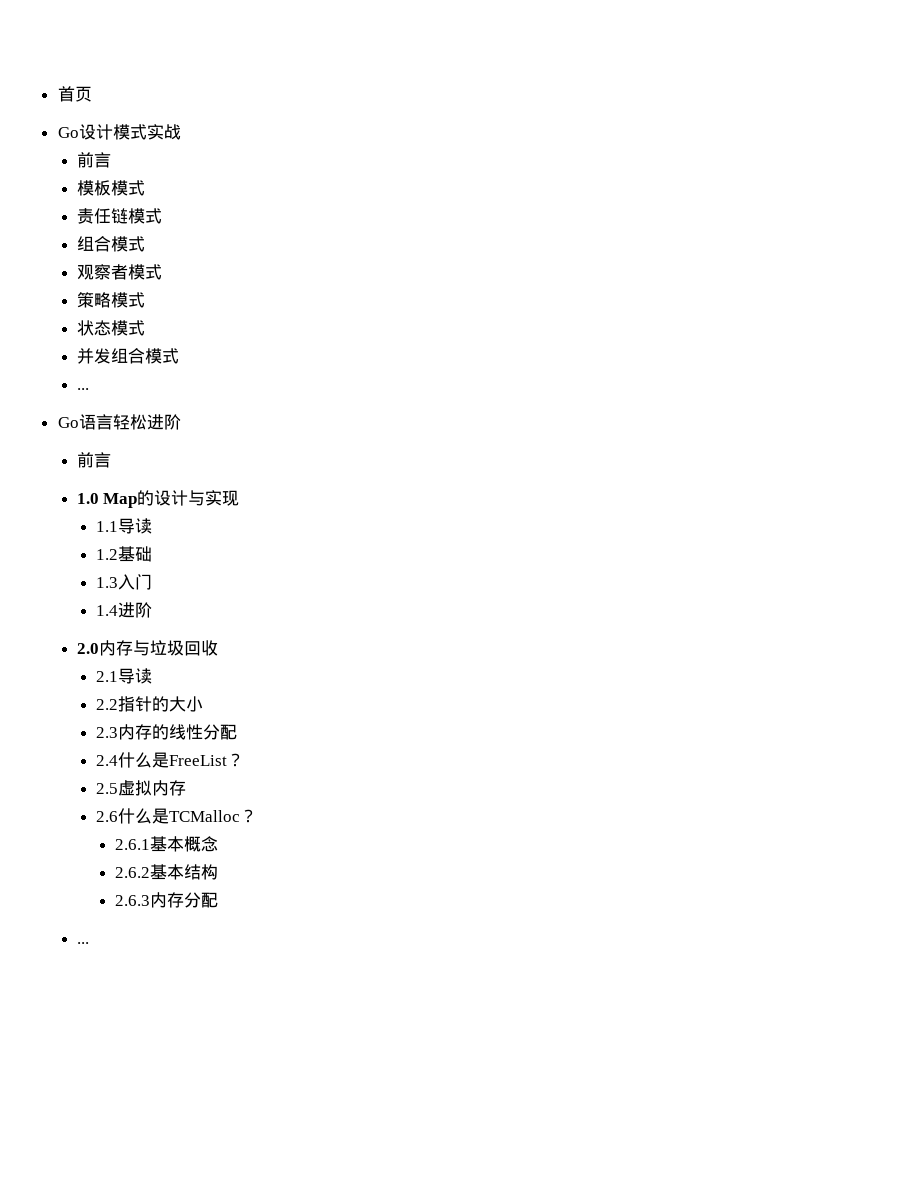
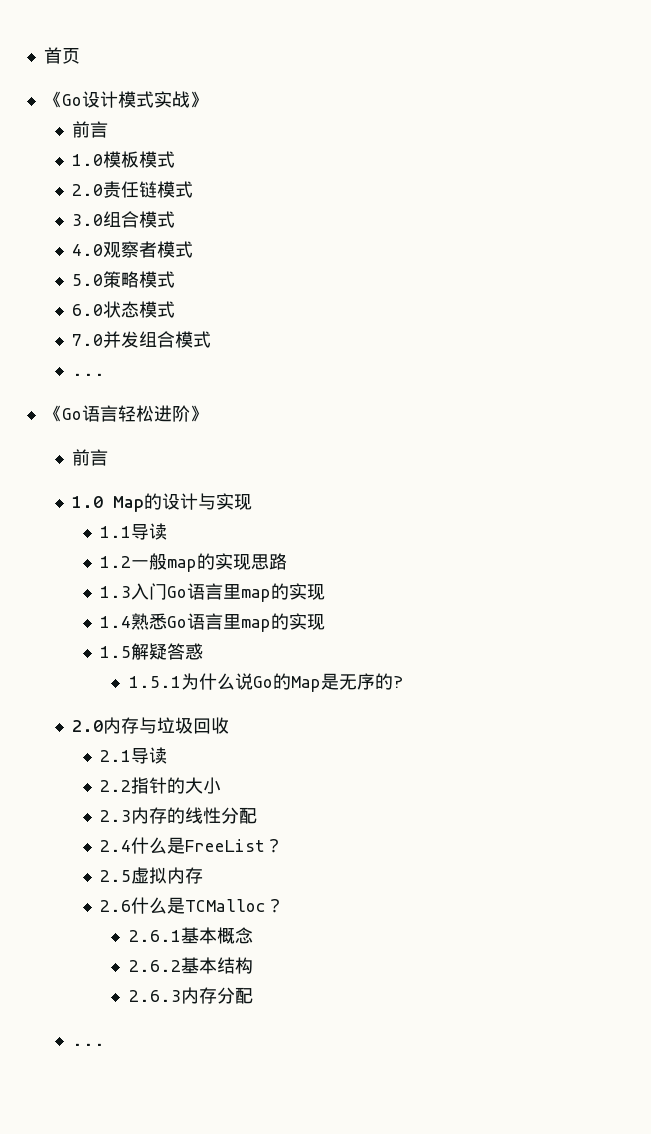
- Go设计模式实战
+ 《Go设计模式实战》
  前言
- 模板模式
+ 1.0模板模式
- 责任链模式
- 组合模式
- 观察者模式
+ 2.0责任链模式
+ 3.0组合模式
+ 4.0观察者模式
- 策略模式
+ 5.0策略模式
- 状态模式
+ 6.0状态模式
- 并发组合模式
+ 7.0并发组合模式
- Go语言轻松进阶
+ 《Go语言轻松进阶》
- 1.2基础
- 1.3入门
- 1.4进阶
+ 1.2一般map的实现思路
+ 1.3入门Go语言里map的实现
+ 1.4熟悉Go语言里map的实现
+ 1.5解疑答惑
+ 1.5.1为什么说Go的Map是无序的?

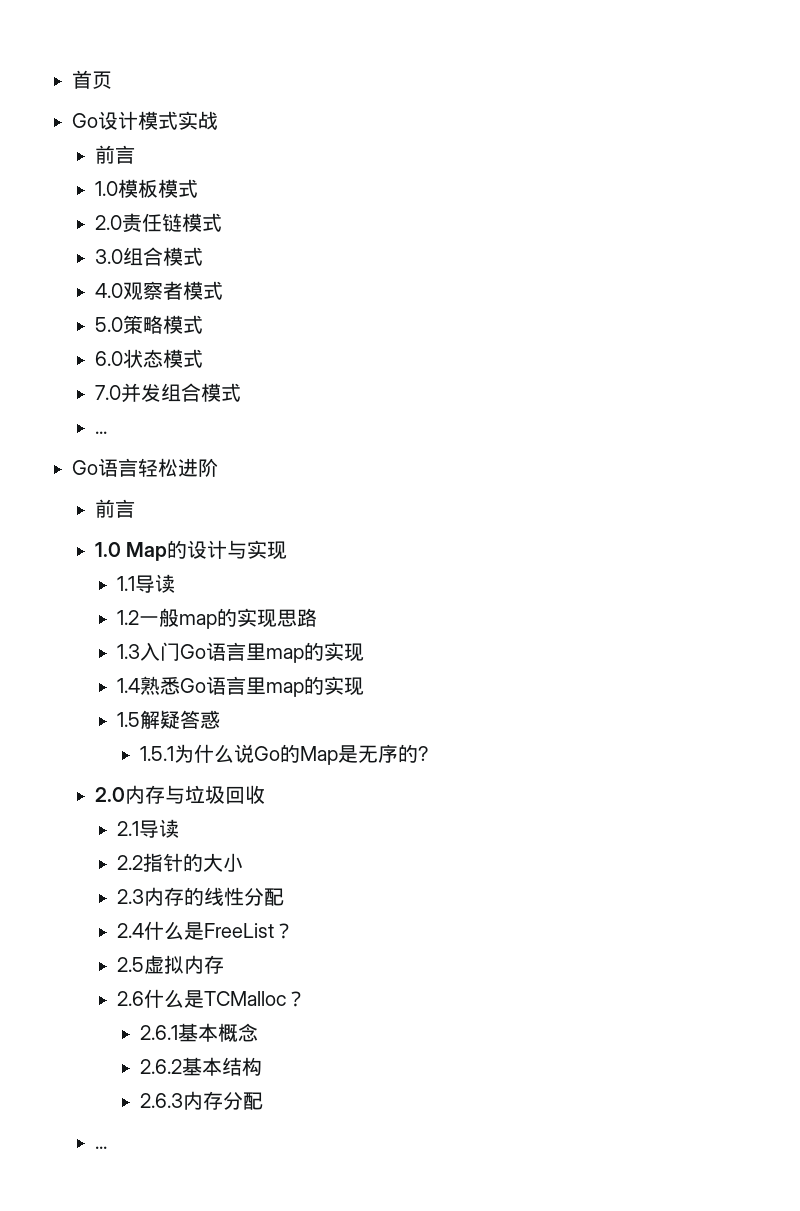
- 《Go设计模式实战》
+ Go设计模式实战
- 《Go语言轻松进阶》
+ Go语言轻松进阶

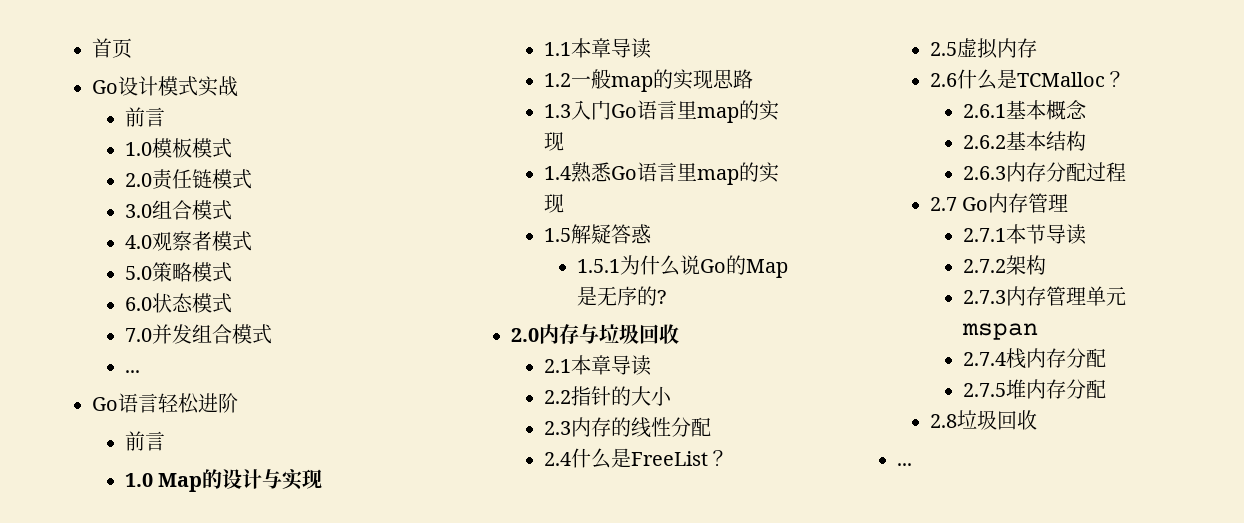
- 1.1导读
+ 1.1本章导读
- 2.1导读
+ 2.1本章导读
- 2.6.3内存分配
+ 2.6.3内存分配过程
+ 2.7 Go内存管理
+ 2.7.1本节导读
+ 2.7.2架构
+ 2.7.3内存管理单元mspan
+ 2.7.4栈内存分配
+ 2.7.5堆内存分配
+ 2.8垃圾回收

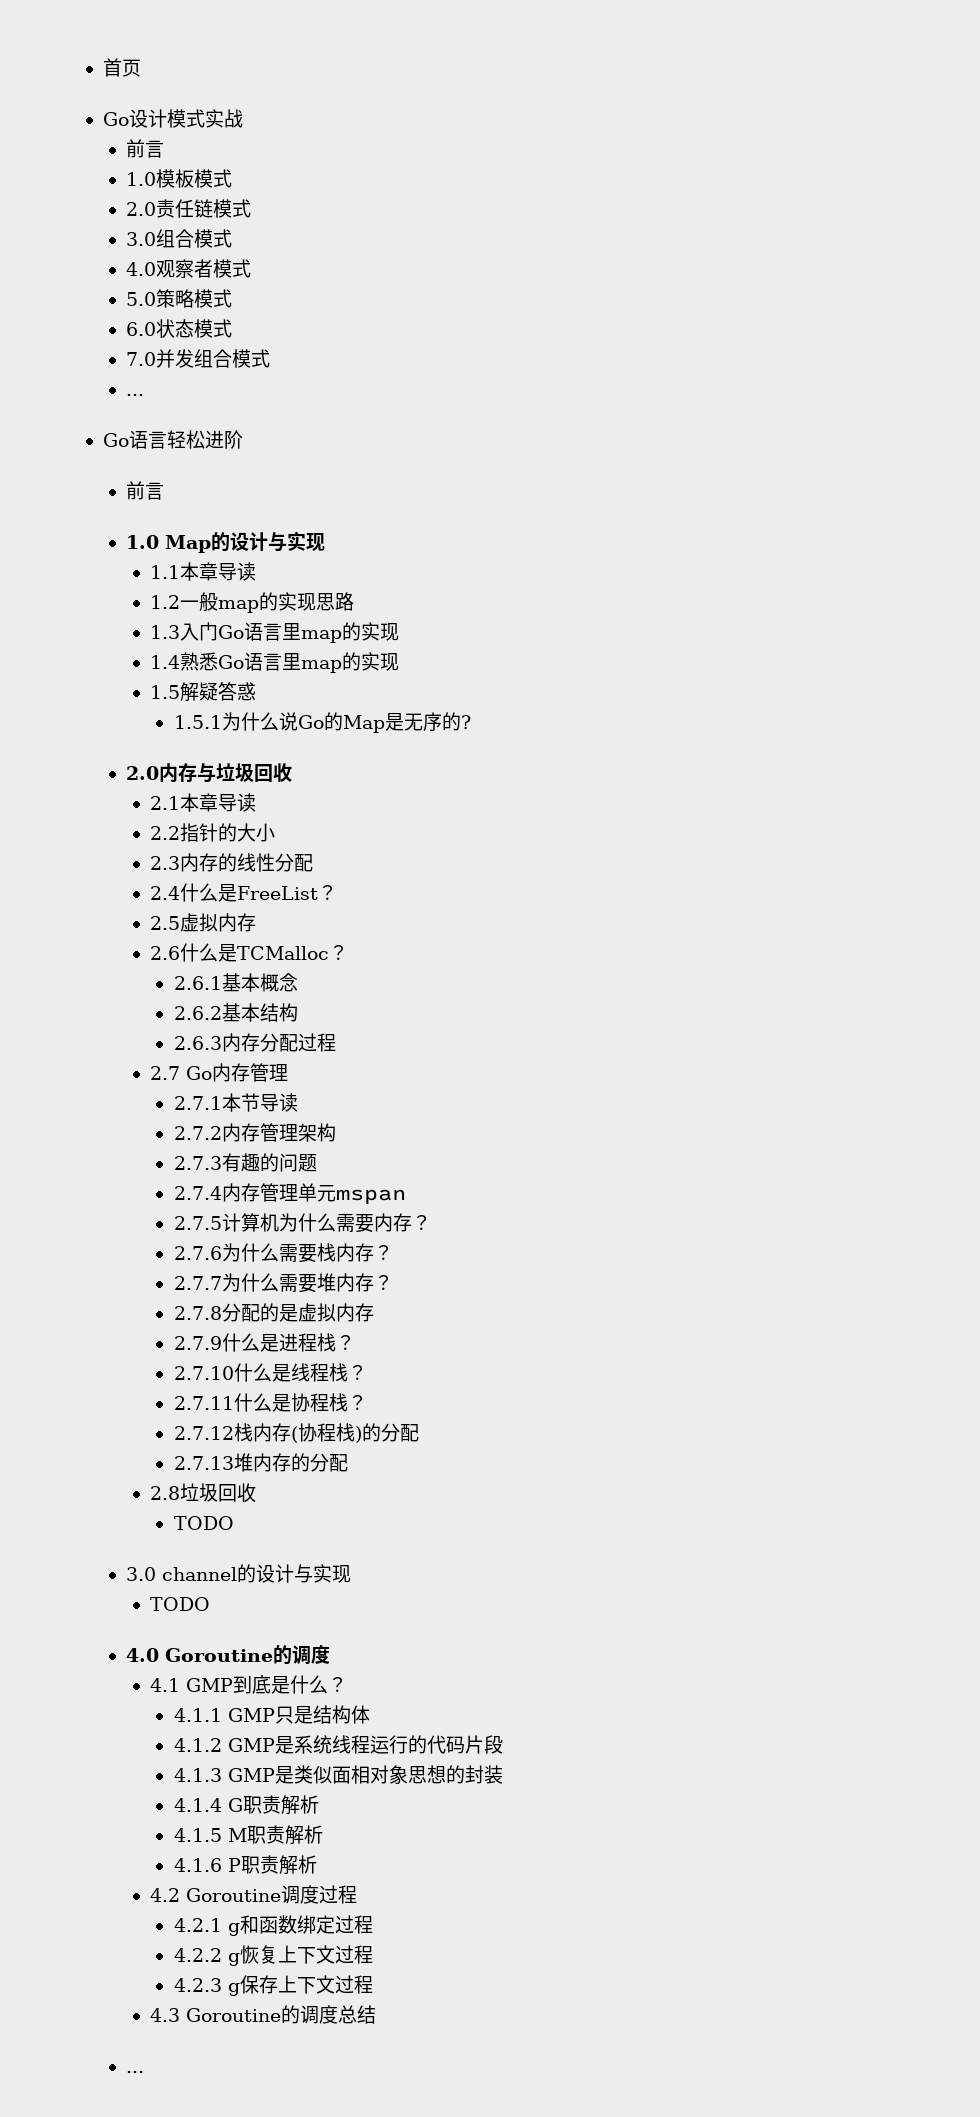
- 2.7.2架构
+ 2.7.2内存管理架构
- 2.7.3内存管理单元mspan
+ 2.7.3有趣的问题
+ 2.7.4内存管理单元mspan
- 2.7.4栈内存分配
- 2.7.5堆内存分配
+ 2.7.5计算机为什么需要内存？
+ 2.7.6为什么需要栈内存？
+ 2.7.7为什么需要堆内存？
+ 2.7.8分配的是虚拟内存
+ 2.7.9什么是进程栈？
+ 2.7.10什么是线程栈？
+ 2.7.11什么是协程栈？
+ 2.7.12栈内存(协程栈)的分配
+ 2.7.13堆内存的分配
  2.8垃圾回收
+ TODO
+ 3.0 channel的设计与实现
+ TODO
+ 4.0 Goroutine的调度
+ 4.1 GMP到底是什么？
+ 4.1.1 GMP只是结构体
+ 4.1.2 GMP是系统线程运行的代码片段
+ 4.1.3 GMP是类似面相对象思想的封装
+ 4.1.4 G职责解析
+ 4.1.5 M职责解析
+ 4.1.6 P职责解析
+ 4.2 Goroutine调度过程
+ 4.2.1 g和函数绑定过程
+ 4.2.2 g恢复上下文过程
+ 4.2.3 g保存上下文过程
+ 4.3 Goroutine的调度总结

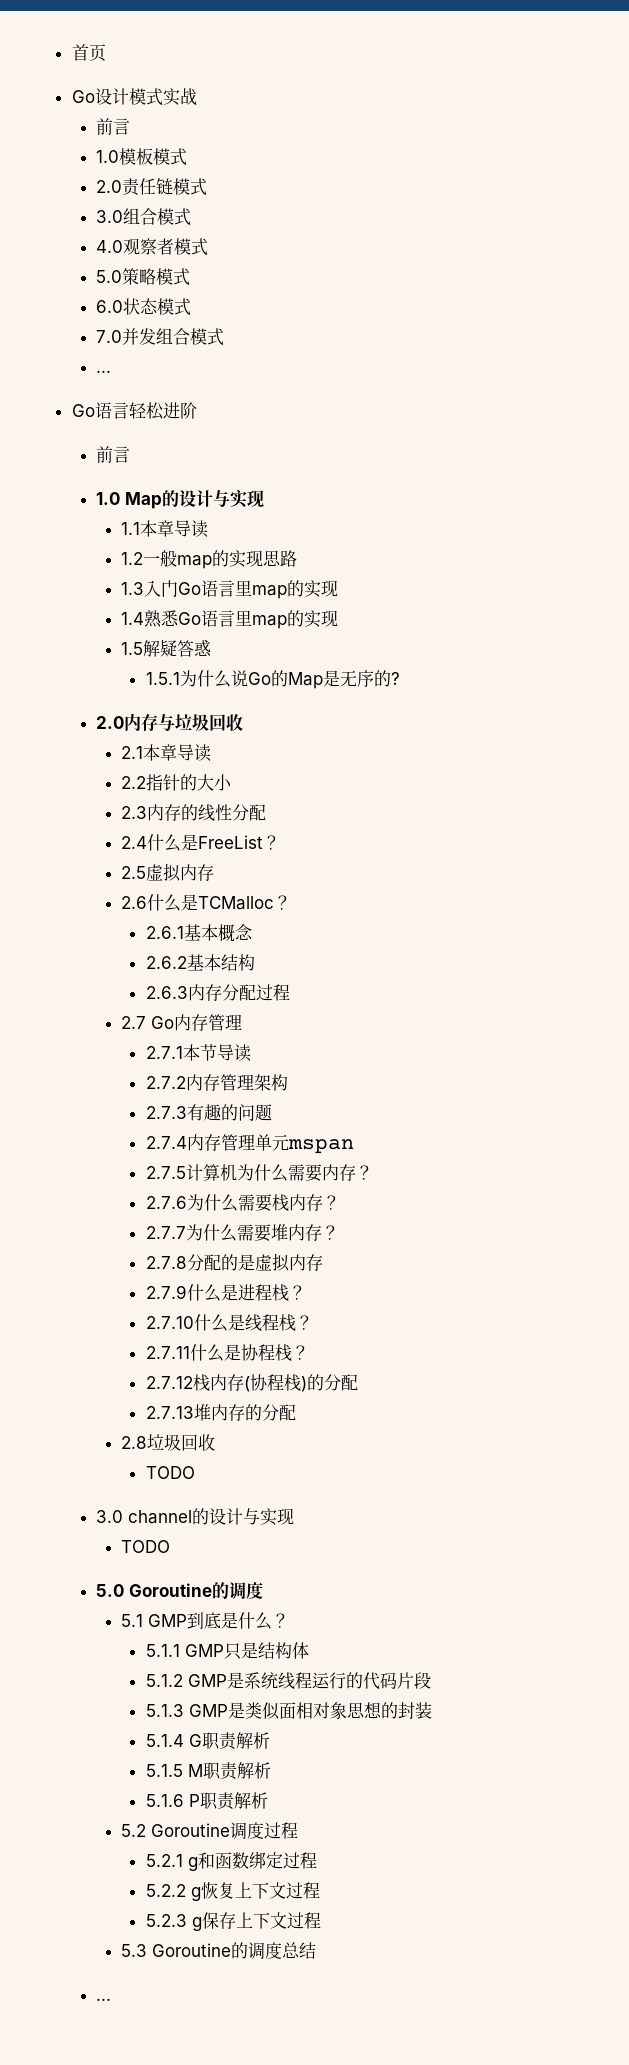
- 4.0 Goroutine的调度
+ 5.0 Goroutine的调度
- 4.1 GMP到底是什么？
+ 5.1 GMP到底是什么？
- 4.1.1 GMP只是结构体
+ 5.1.1 GMP只是结构体
- 4.1.2 GMP是系统线程运行的代码片段
+ 5.1.2 GMP是系统线程运行的代码片段
- 4.1.3 GMP是类似面相对象思想的封装
+ 5.1.3 GMP是类似面相对象思想的封装
- 4.1.4 G职责解析
+ 5.1.4 G职责解析
- 4.1.5 M职责解析
+ 5.1.5 M职责解析
- 4.1.6 P职责解析
+ 5.1.6 P职责解析
- 4.2 Goroutine调度过程
+ 5.2 Goroutine调度过程
- 4.2.1 g和函数绑定过程
+ 5.2.1 g和函数绑定过程
- 4.2.2 g恢复上下文过程
+ 5.2.2 g恢复上下文过程
- 4.2.3 g保存上下文过程
+ 5.2.3 g保存上下文过程
- 4.3 Goroutine的调度总结
+ 5.3 Goroutine的调度总结

